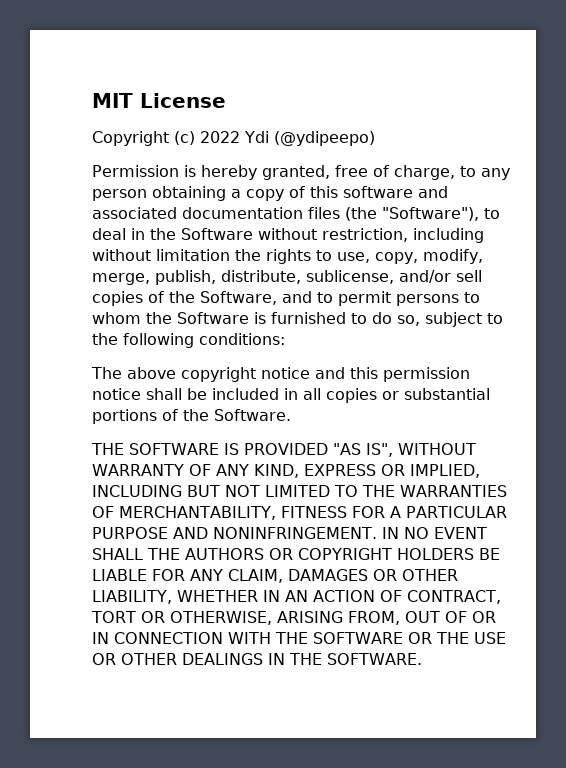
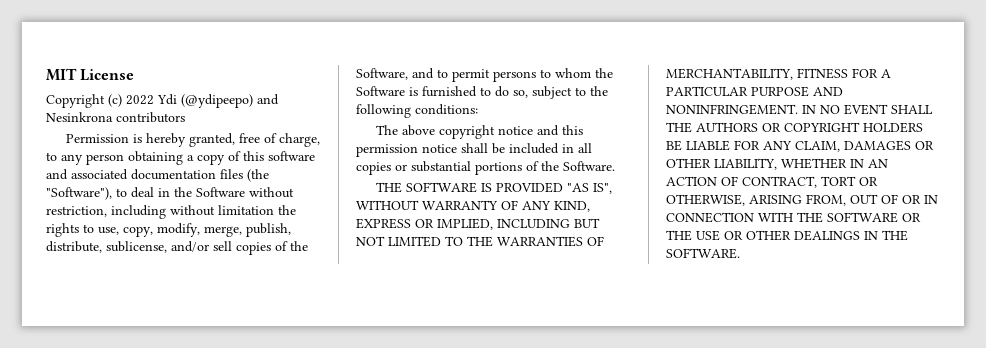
- Copyright (c) 2022 Ydi (@ydipeepo)
+ Copyright (c) 2022 Ydi (@ydipeepo) and Nesinkrona contributors

